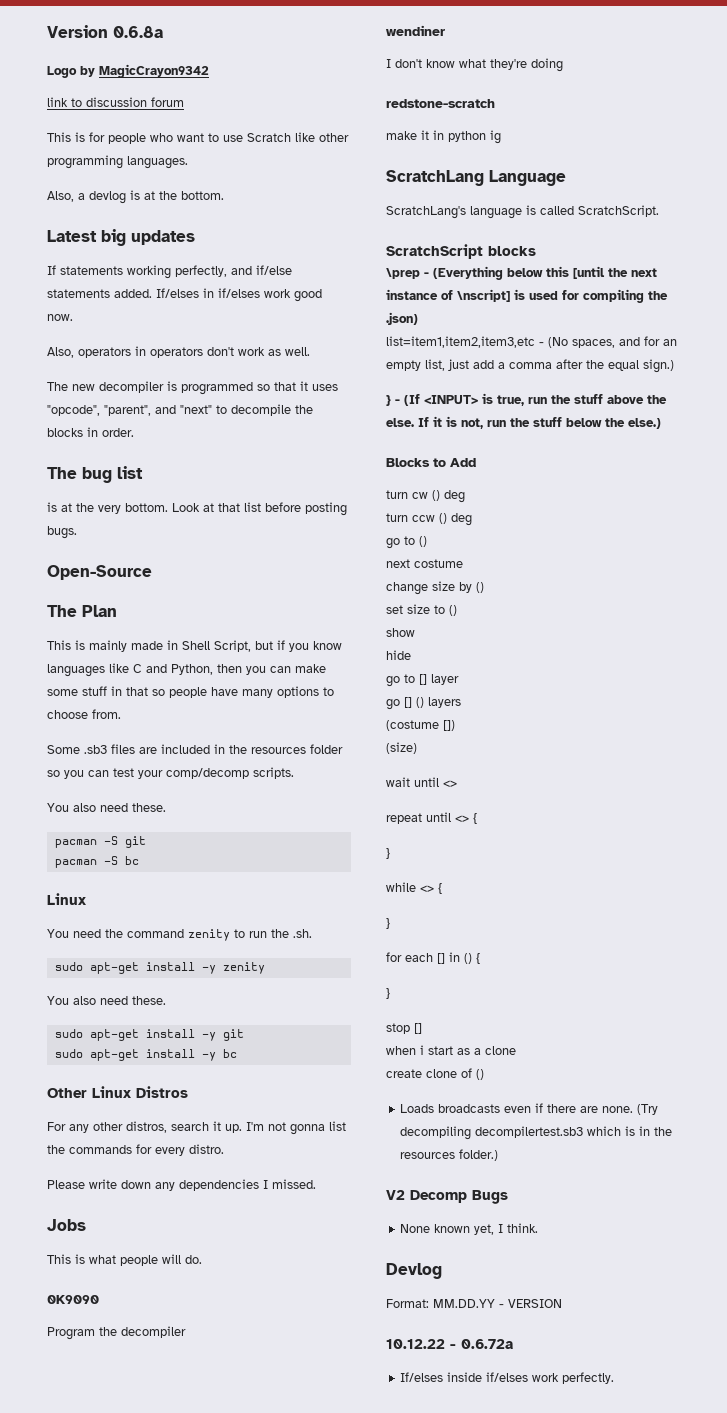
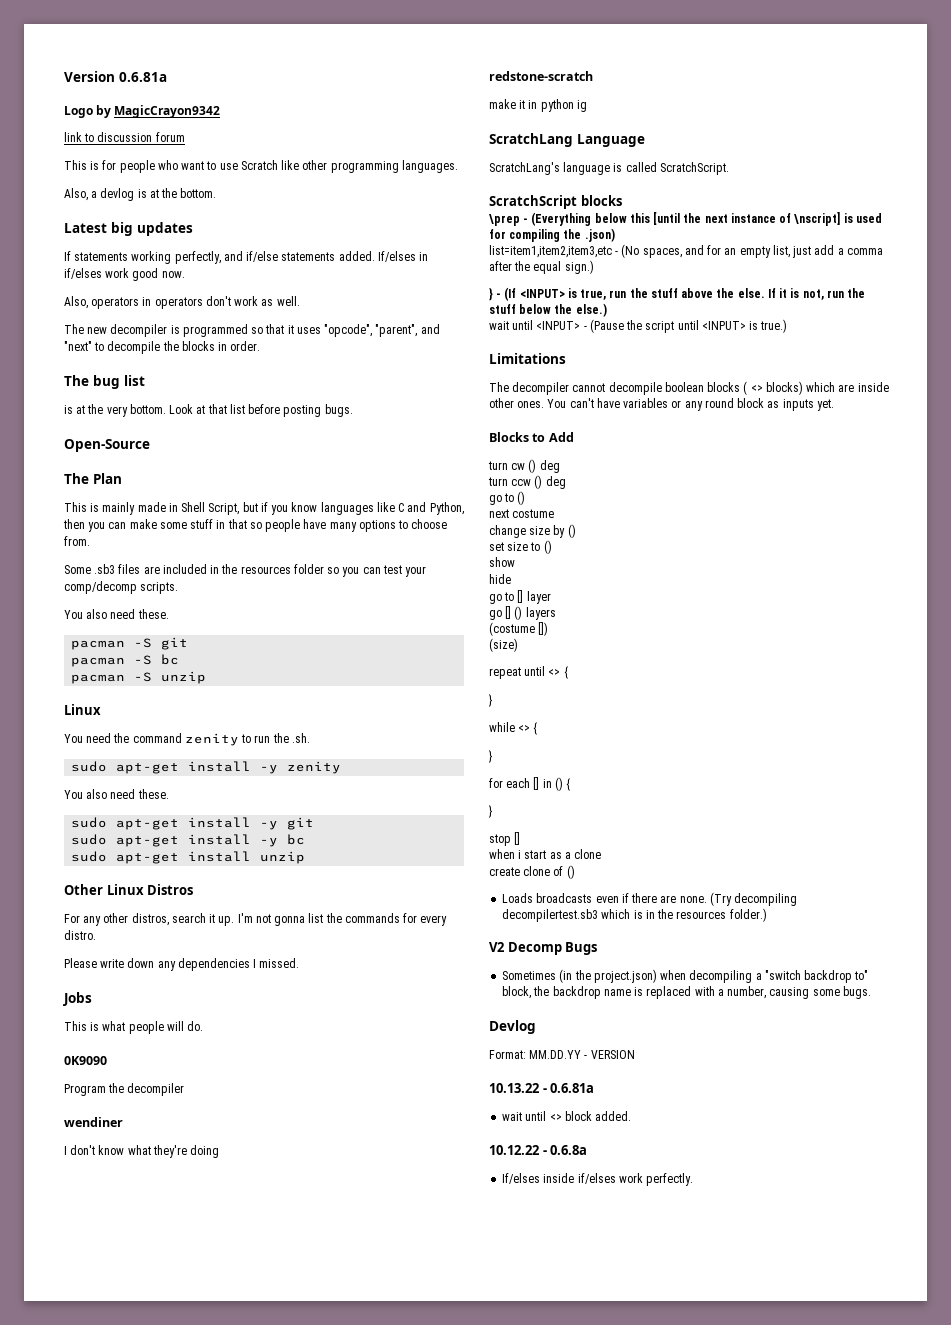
- Version 0.6.8a
+ Version 0.6.81a
+ pacman -S unzip
+ sudo apt-get install unzip
+ wait until <INPUT> - (Pause the script until <INPUT> is true.)
+ Limitations
+ The decompiler cannot decompile boolean blocks ( <> blocks) which are inside other ones. You can't have variables or any round block as inputs yet.
- wait until <>
- None known yet, I think.
+ Sometimes (in the project.json) when decompiling a "switch backdrop to" block, the backdrop name is replaced with a number, causing some bugs.
+ 10.13.22 - 0.6.81a
+ wait until <> block added.
- 10.12.22 - 0.6.72a
+ 10.12.22 - 0.6.8a

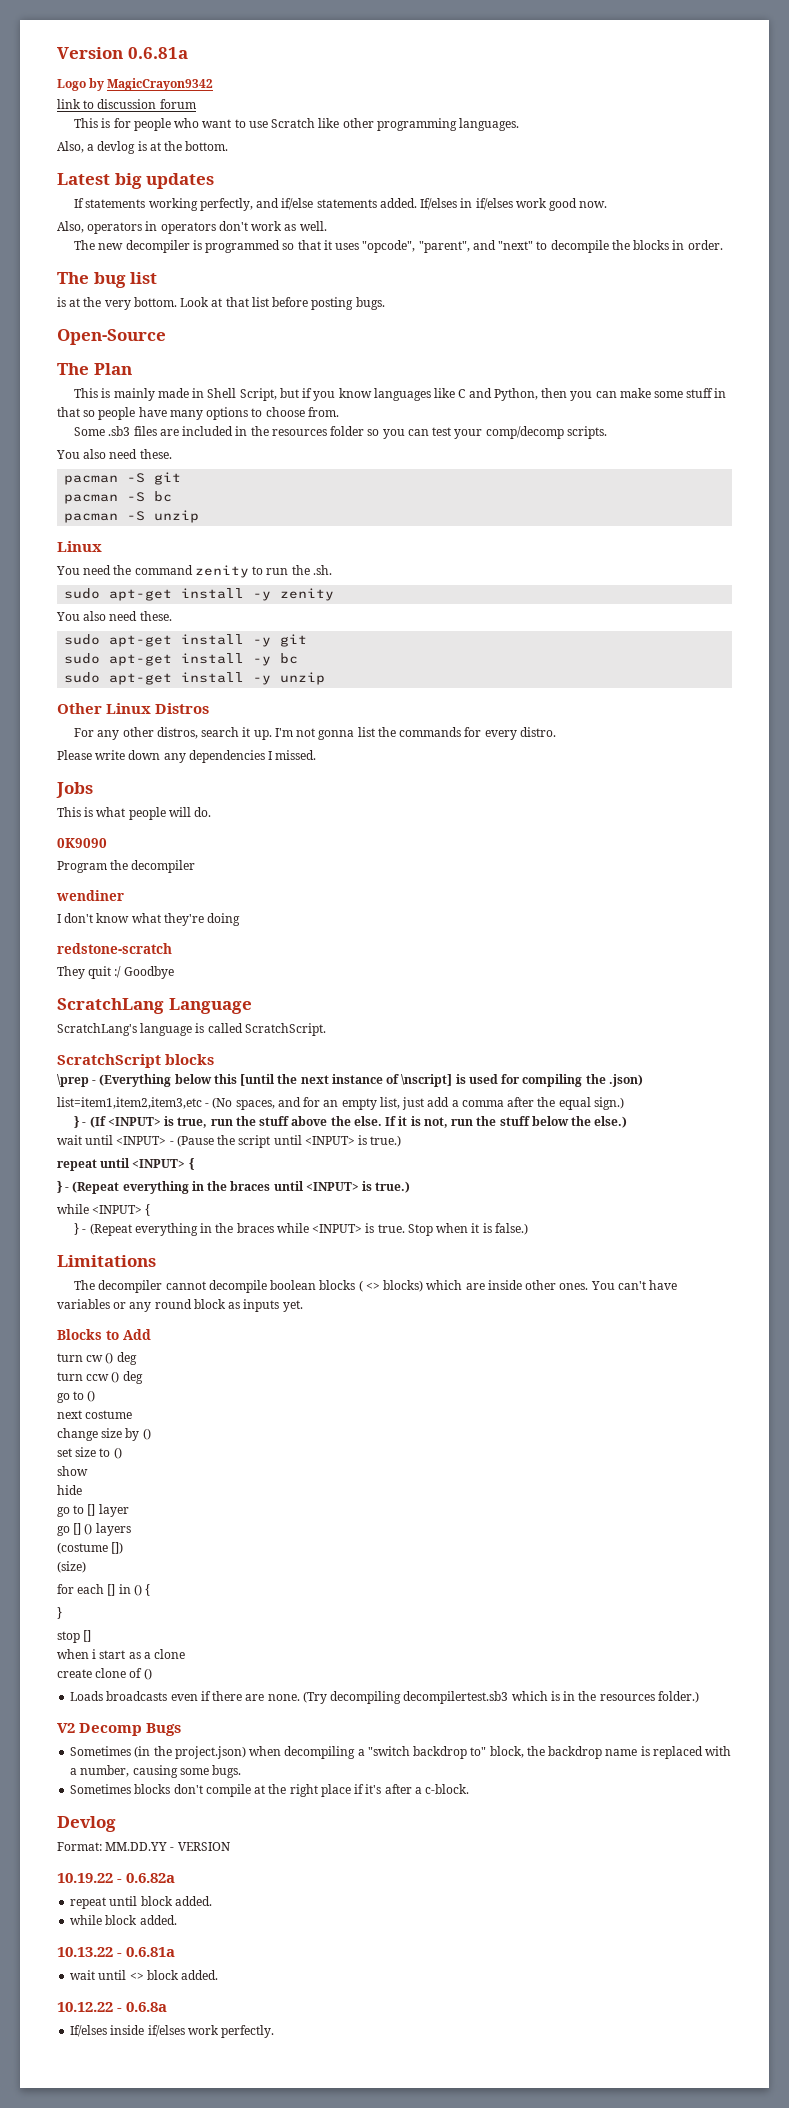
- sudo apt-get install unzip
+ sudo apt-get install -y unzip
- make it in python ig
+ They quit :/ Goodbye
+ repeat until <INPUT> {
+ } - (Repeat everything in the braces until <INPUT> is true.)
+ while <INPUT> {
+ } - (Repeat everything in the braces while <INPUT> is true. Stop when it is false.)
- repeat until <> {
- }
- while <> {
- }
+ Sometimes blocks don't compile at the right place if it's after a c-block.
+ 10.19.22 - 0.6.82a
+ repeat until block added.
+ while block added.

